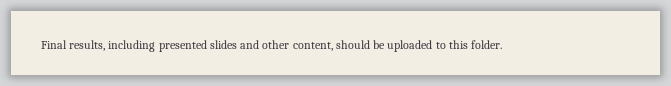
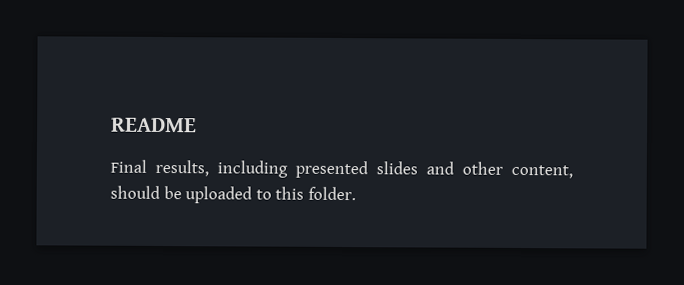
+ README

